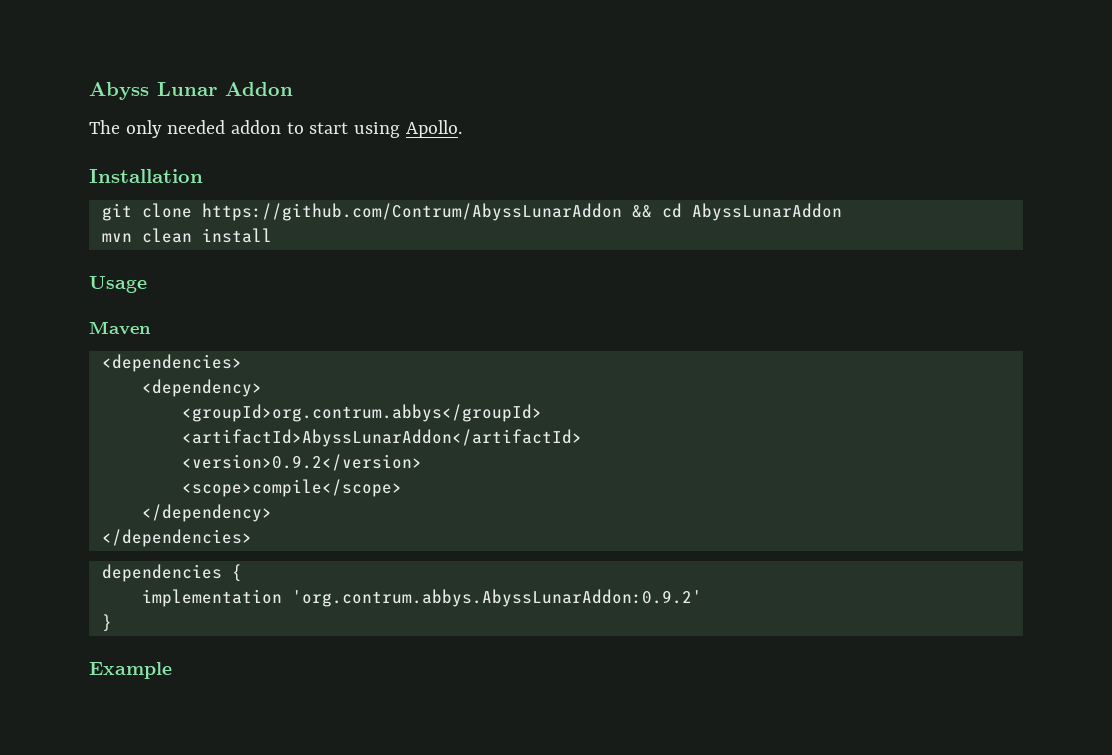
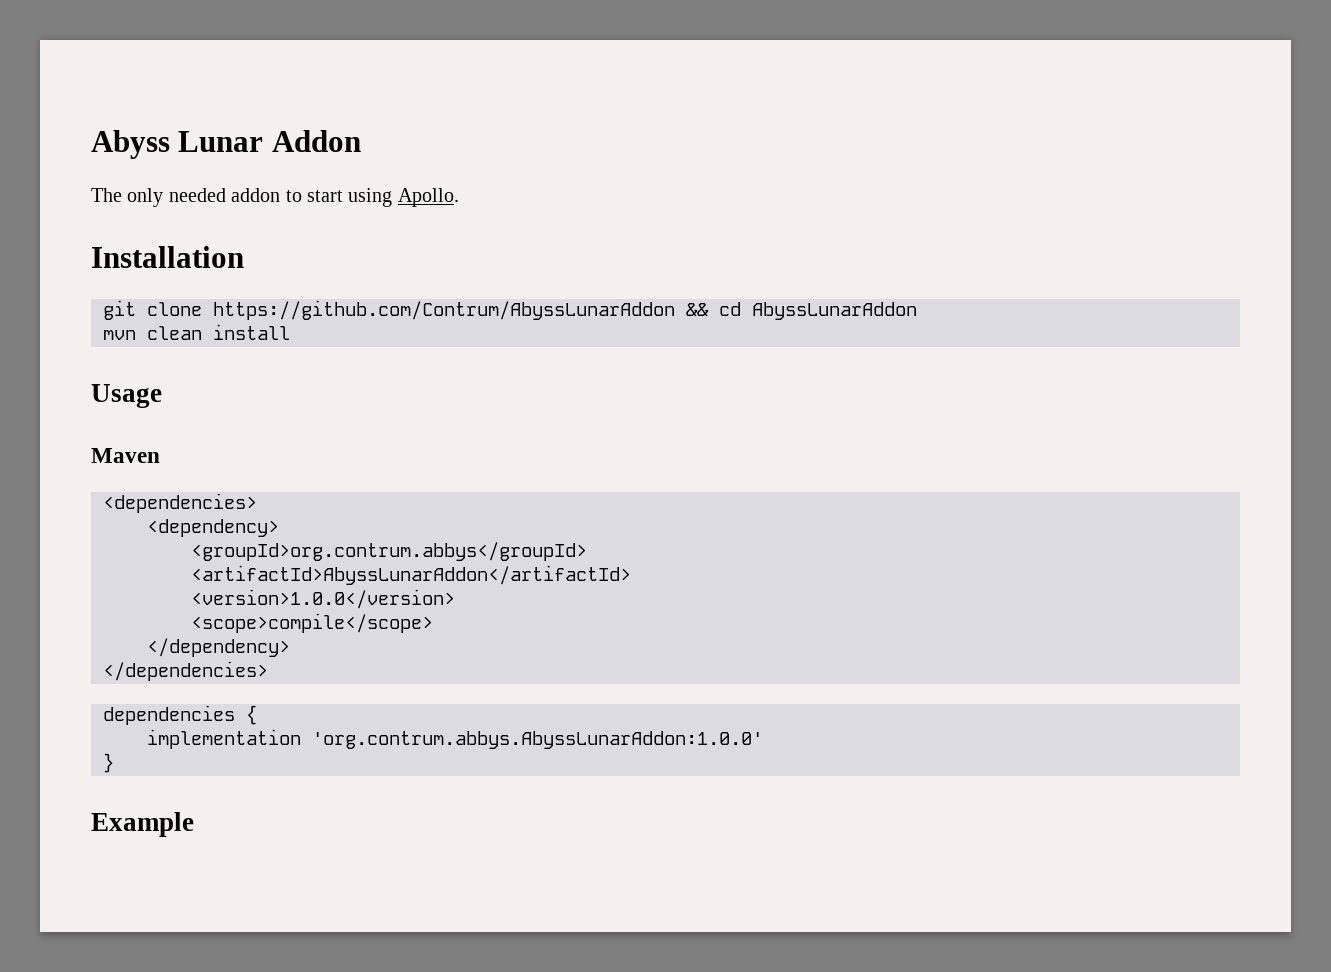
- <version>0.9.2</version>
+ <version>1.0.0</version>
- implementation 'org.contrum.abbys.AbyssLunarAddon:0.9.2'
+ implementation 'org.contrum.abbys.AbyssLunarAddon:1.0.0'

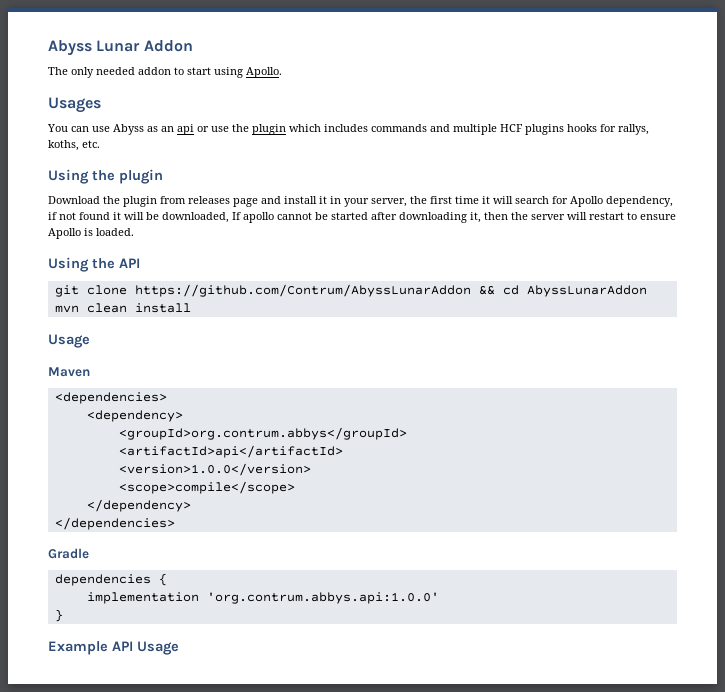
- Installation
+ Usages
+ You can use Abyss as an api or use the plugin which includes commands and multiple HCF plugins hooks for rallys, koths, etc.
+ Using the plugin
+ Download the plugin from releases page and install it in your server, the first time it will search for Apollo dependency, if not found it will be downloaded, If apollo cannot be started after downloading it, then the server will restart to ensure Apollo is loaded.
+ Using the API
- <artifactId>AbyssLunarAddon</artifactId>
+ <artifactId>api</artifactId>
+ Gradle
- implementation 'org.contrum.abbys.AbyssLunarAddon:1.0.0'
+ implementation 'org.contrum.abbys.api:1.0.0'
- Example
+ Example API Usage

